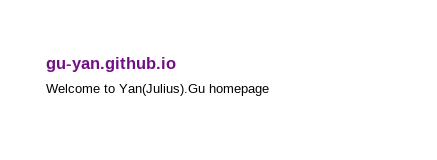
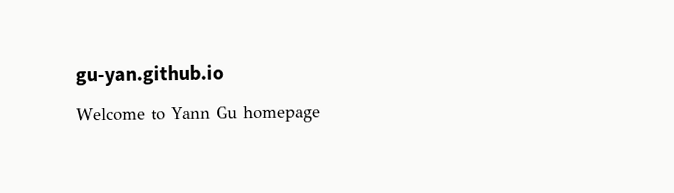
- Welcome to Yan(Julius).Gu homepage
+ Welcome to Yann Gu homepage

